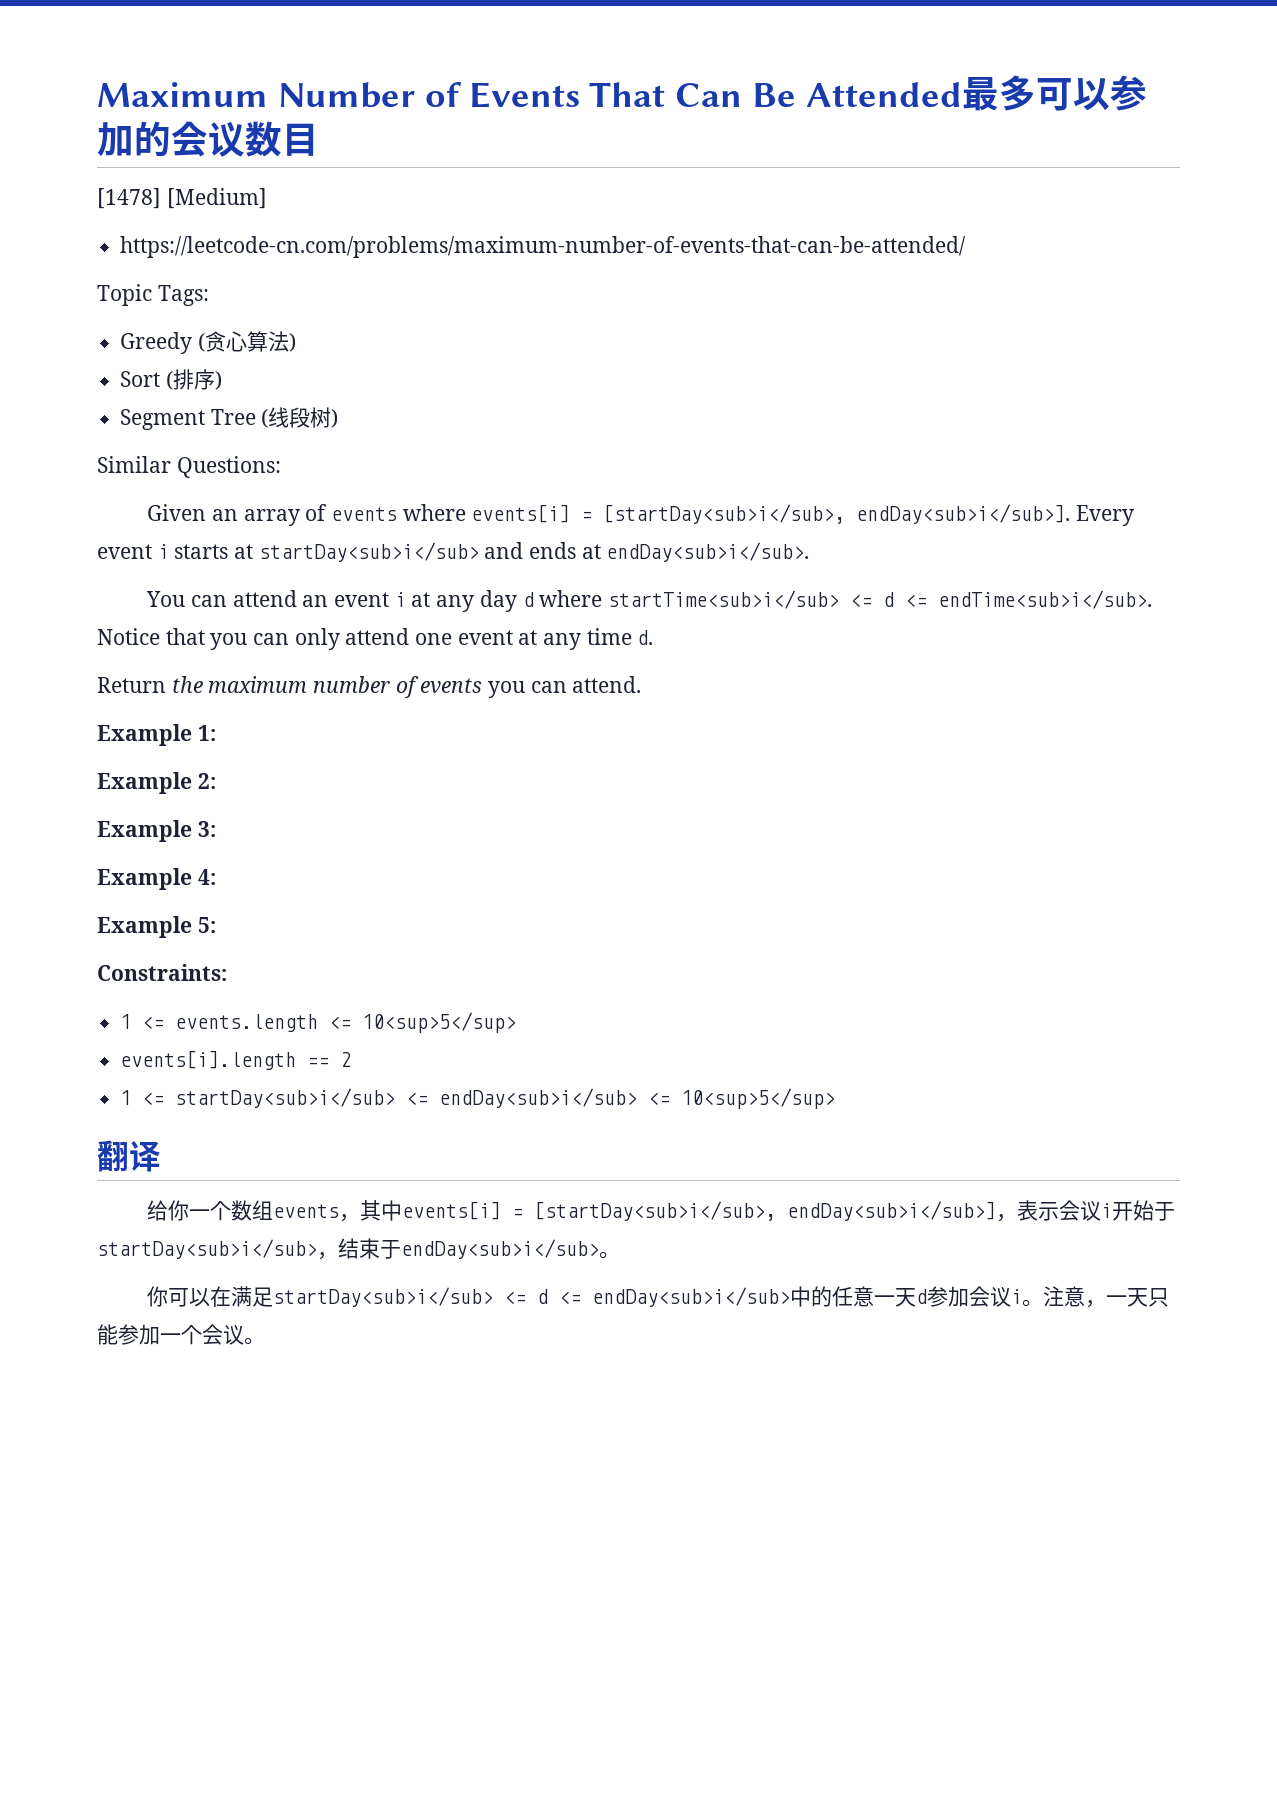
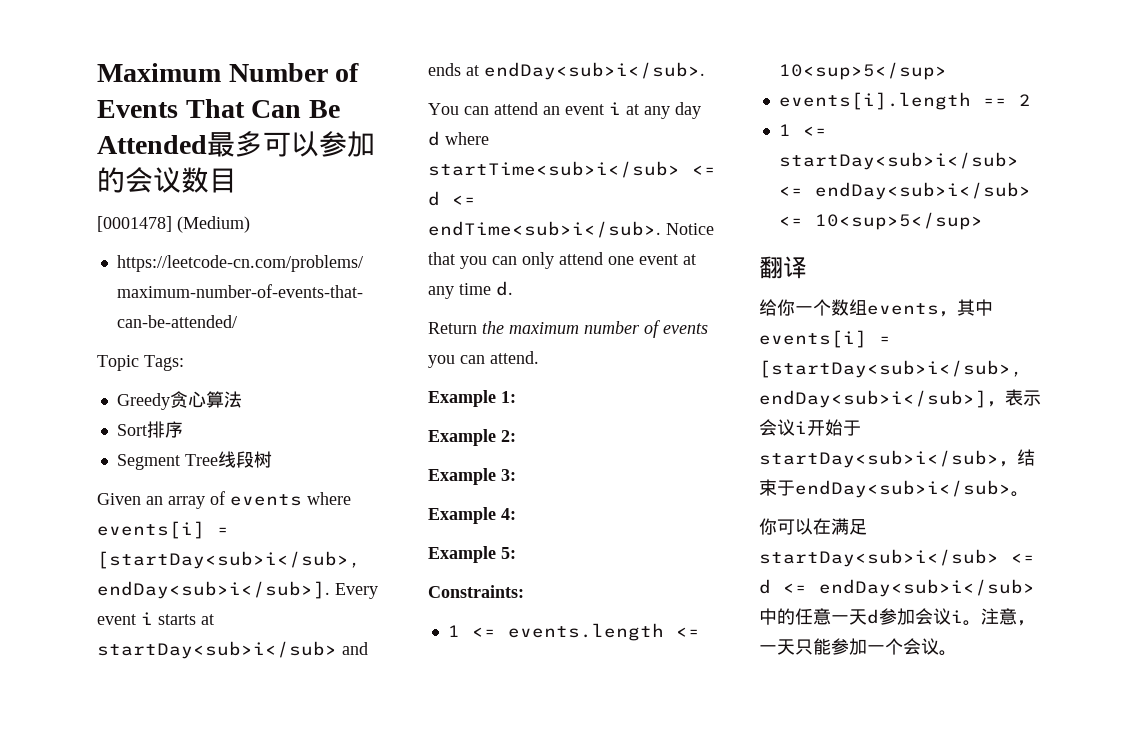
- [1478] [Medium]
+ [0001478] (Medium)
- Greedy (贪心算法)
+ Greedy贪心算法
- Sort (排序)
+ Sort排序
- Segment Tree (线段树)
- Similar Questions:
+ Segment Tree线段树

